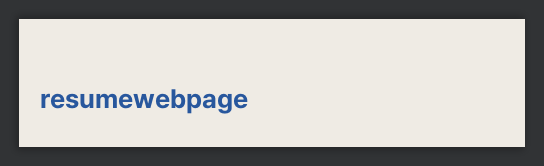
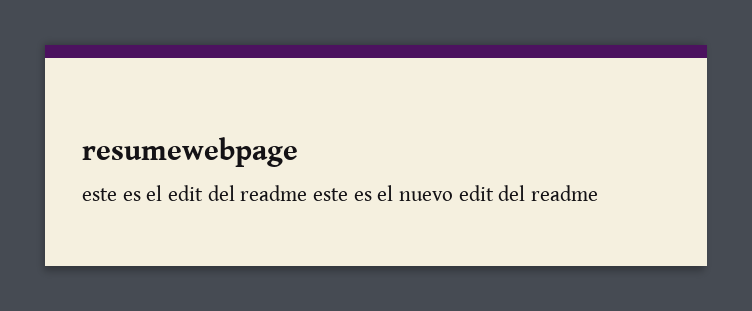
+ este es el edit del readme este es el nuevo edit del readme

